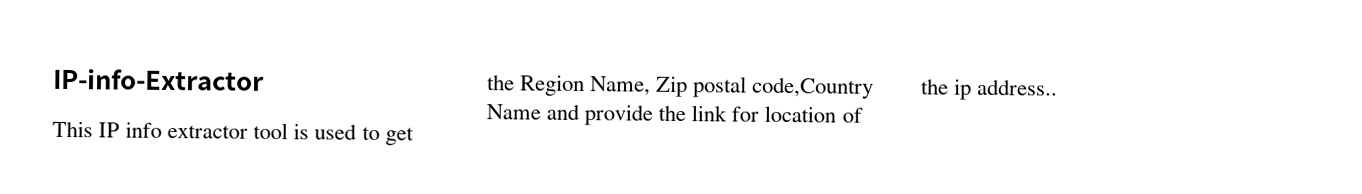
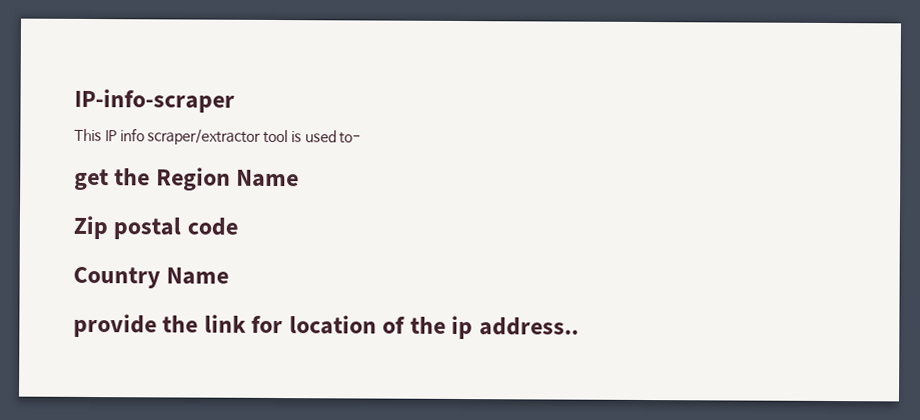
- IP-info-Extractor
+ IP-info-scraper
- This IP info extractor tool is used to get the Region Name, Zip postal code,Country Name and provide the link for location of the ip address..
+ This IP info scraper/extractor tool is used to-
+ get the Region Name
+ Zip postal code
+ Country Name
+ provide the link for location of the ip address..

